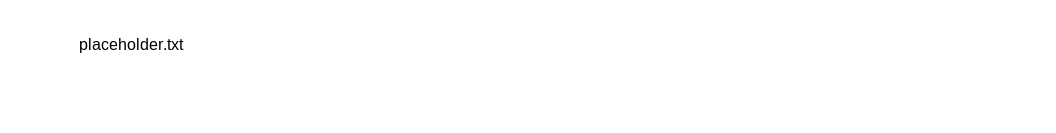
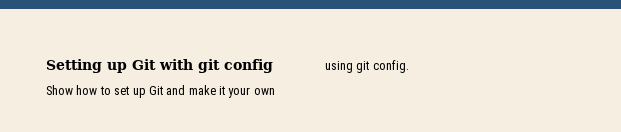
- placeholder.txt
+ Setting up Git with git config
+ Show how to set up Git and make it your own using git config.

